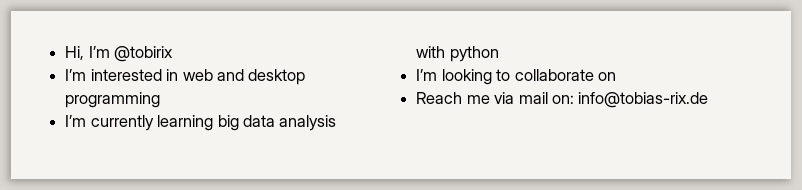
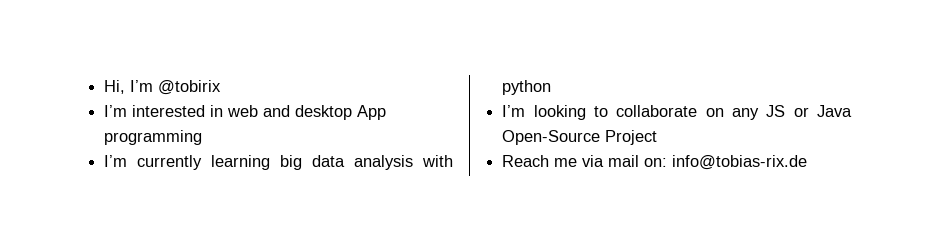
- I’m interested in web and desktop programming
+ I’m interested in web and desktop App programming
- I’m looking to collaborate on
+ I’m looking to collaborate on any JS or Java Open-Source Project

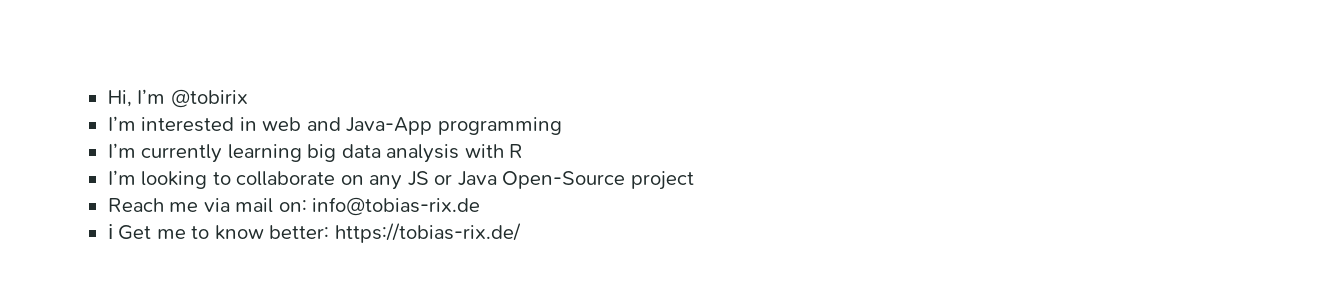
- I’m interested in web and desktop App programming
+ I’m interested in web and Java-App programming
- I’m currently learning big data analysis with python
+ I’m currently learning big data analysis with R
- I’m looking to collaborate on any JS or Java Open-Source Project
+ I’m looking to collaborate on any JS or Java Open-Source project
+ ℹ Get me to know better: https://tobias-rix.de/

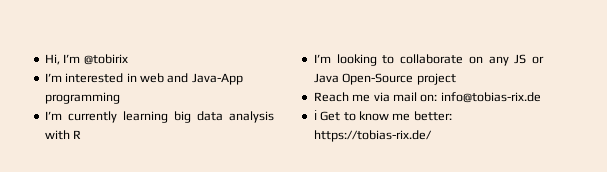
- ℹ Get me to know better: https://tobias-rix.de/
+ ℹ Get to know me better: https://tobias-rix.de/

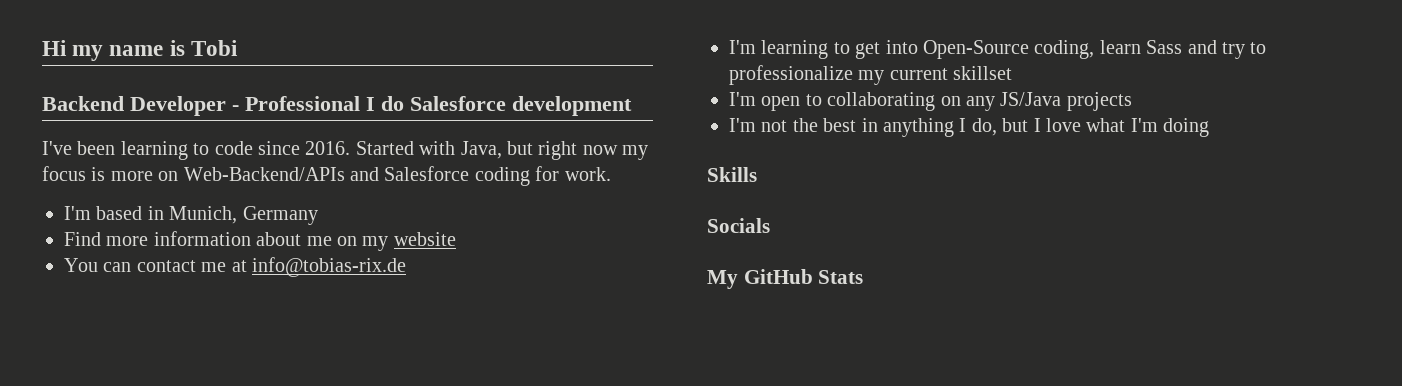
- Hi, I’m @tobirix
- I’m interested in web and Java-App programming
- I’m currently learning big data analysis with R
- I’m looking to collaborate on any JS or Java Open-Source project
- Reach me via mail on: info@tobias-rix.de
- ℹ Get to know me better: https://tobias-rix.de/
+ Hi my name is Tobi
+ Backend Developer - Professional I do Salesforce development
+ I've been learning to code since 2016. Started with Java, but right now my focus is more on Web-Backend/APIs and Salesforce coding for work.
+ I'm based in Munich, Germany
+ Find more information about me on my website
+ You can contact me at info@tobias-rix.de
+ I'm learning to get into Open-Source coding, learn Sass and try to professionalize my current skillset
+ I'm open to collaborating on any JS/Java projects
+ I'm not the best in anything I do, but I love what I'm doing
+ Skills
+ Socials
+ My GitHub Stats

